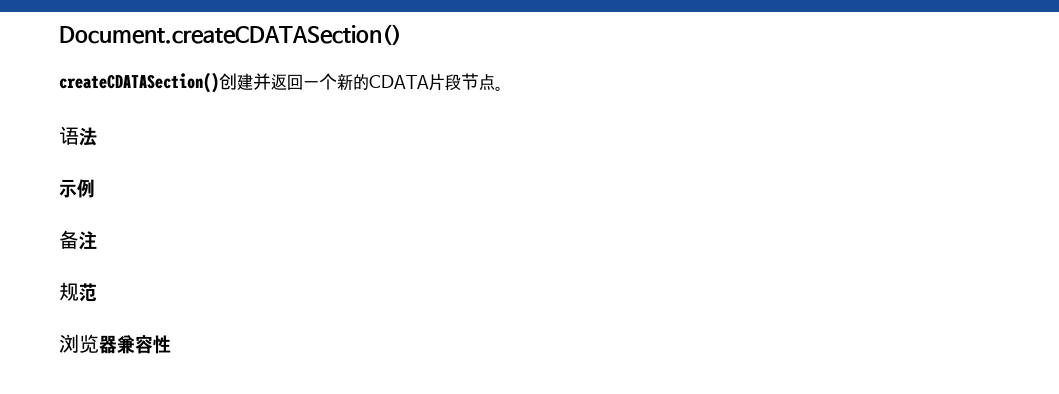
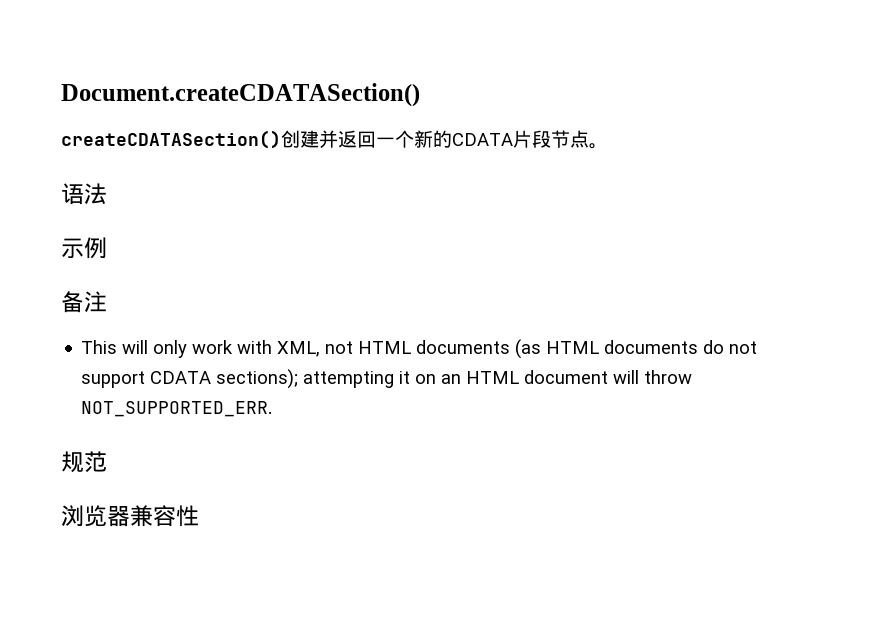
+ This will only work with XML, not HTML documents (as HTML documents do not support CDATA sections); attempting it on an HTML document will throw NOT_SUPPORTED_ERR.

